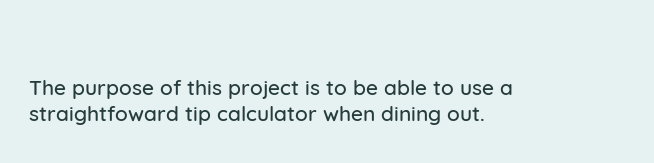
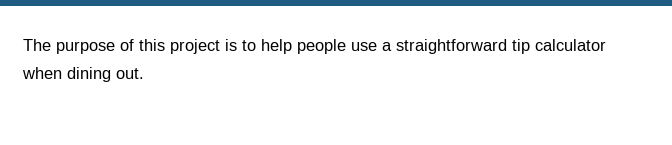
- The purpose of this project is to be able to use a straightfoward tip calculator when dining out.
+ The purpose of this project is to help people use a straightforward tip calculator when dining out.

